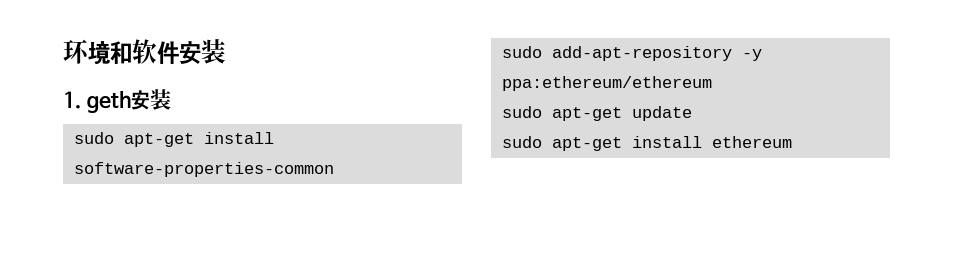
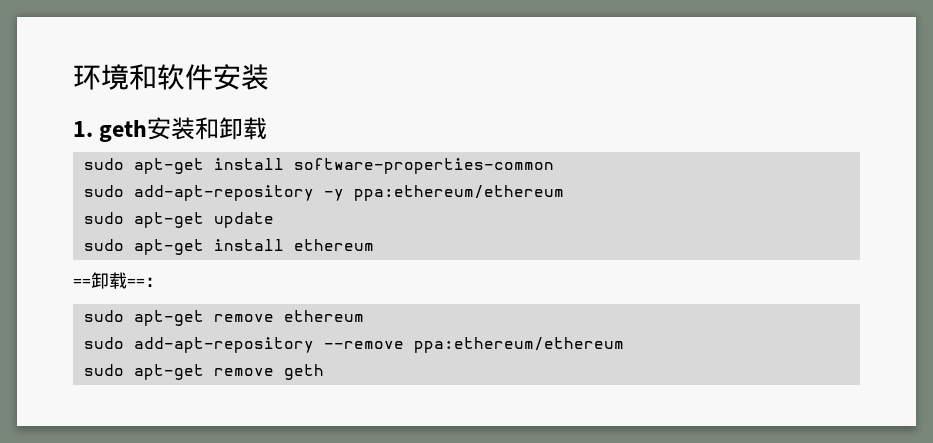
- 1. geth安装
+ 1. geth安装和卸载
+ ==卸载==：
+ sudo apt-get remove ethereum
+ sudo add-apt-repository --remove ppa:ethereum/ethereum
+ sudo apt-get remove geth

